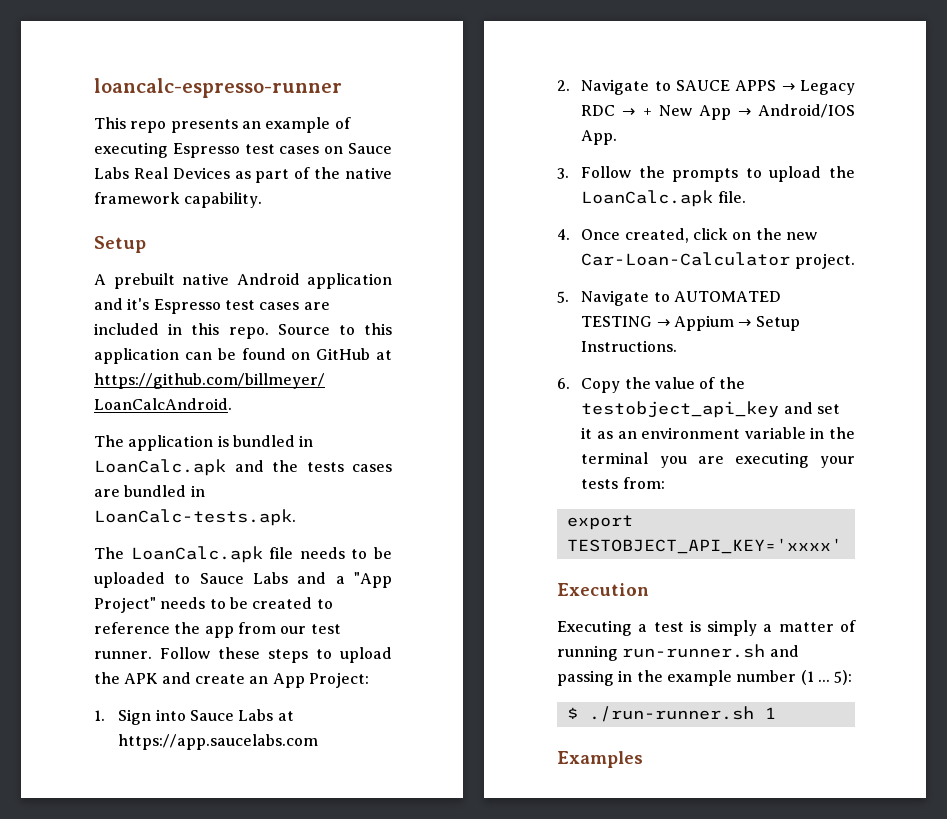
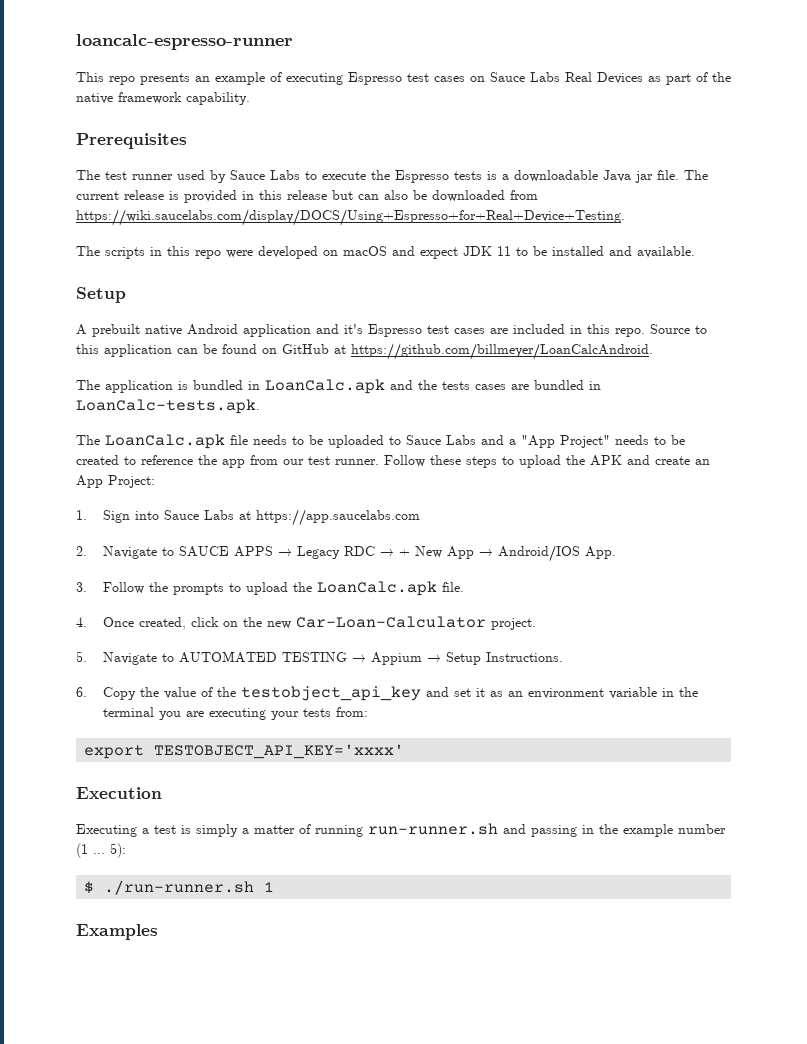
+ Prerequisites
+ The test runner used by Sauce Labs to execute the Espresso tests is a downloadable Java jar file. The current release is provided in this release but can also be downloaded from https://wiki.saucelabs.com/display/DOCS/Using+Espresso+for+Real+Device+Testing.
+ The scripts in this repo were developed on macOS and expect JDK 11 to be installed and available.

